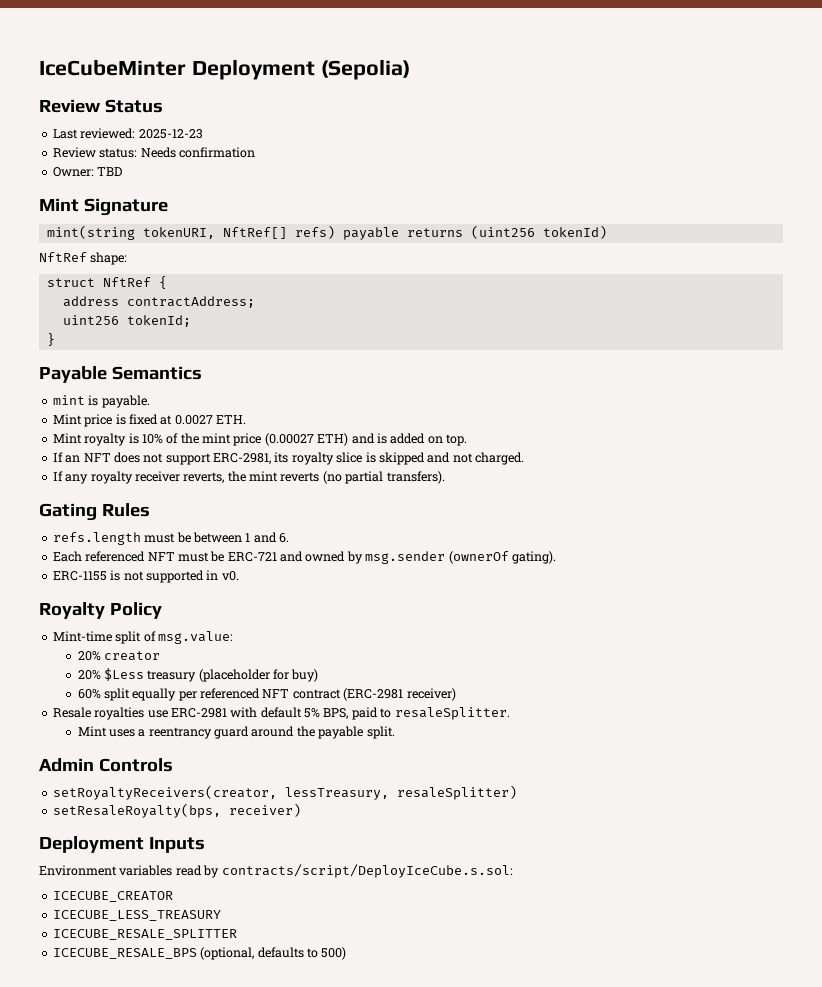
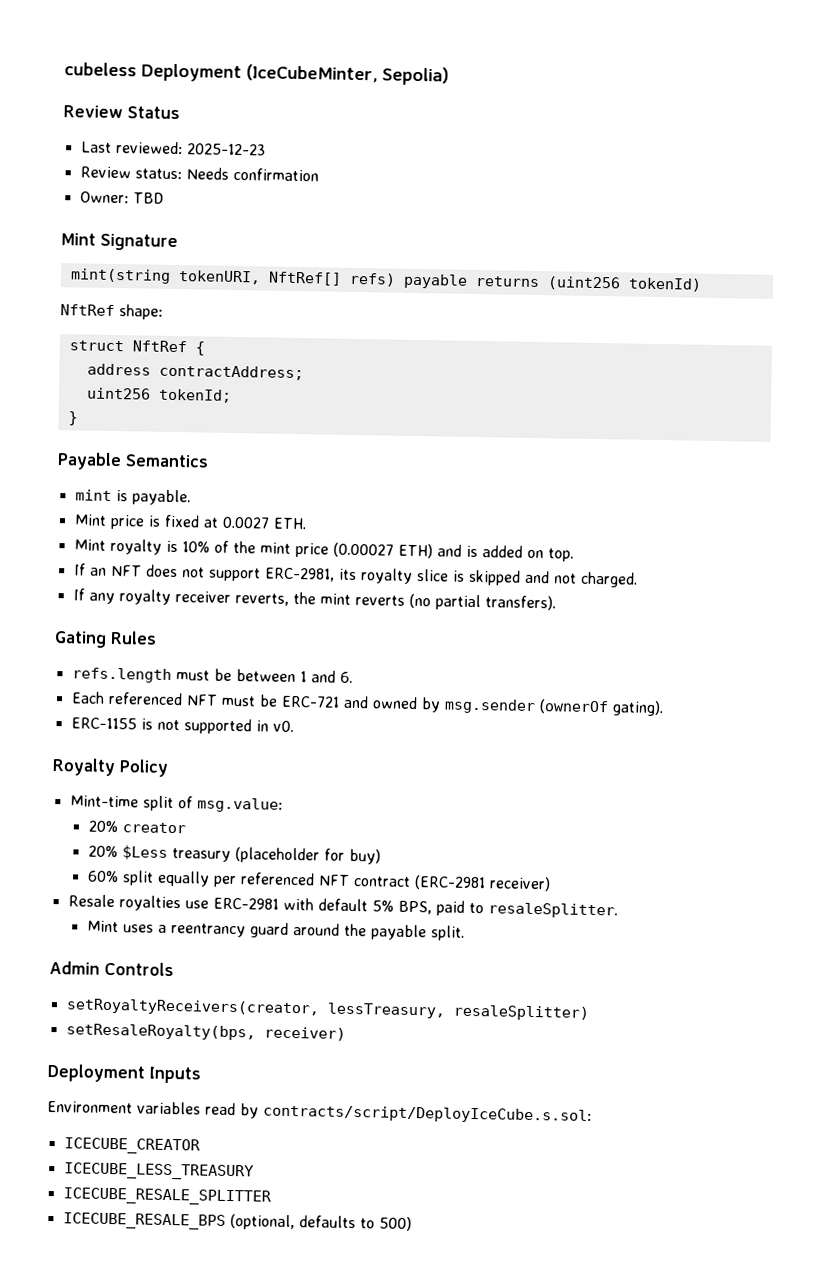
- IceCubeMinter Deployment (Sepolia)
+ cubeless Deployment (IceCubeMinter, Sepolia)

